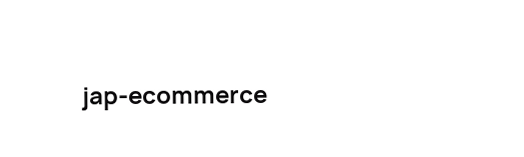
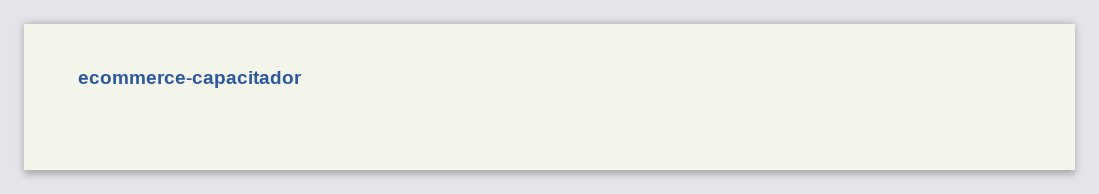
- jap-ecommerce
+ ecommerce-capacitador

